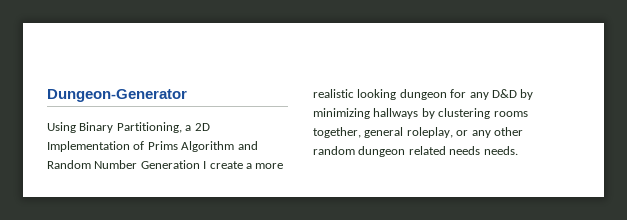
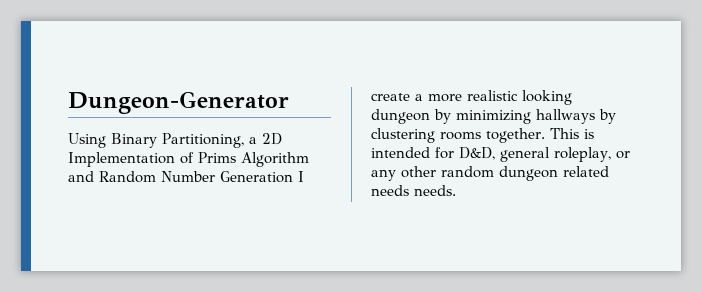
- Using Binary Partitioning, a 2D Implementation of Prims Algorithm and Random Number Generation I create a more realistic looking dungeon for any D&D by minimizing hallways by clustering rooms together, general roleplay, or any other random dungeon related needs needs.
+ Using Binary Partitioning, a 2D Implementation of Prims Algorithm and Random Number Generation I create a more realistic looking dungeon by minimizing hallways by clustering rooms together. This is intended for D&D, general roleplay, or any other random dungeon related needs needs.

